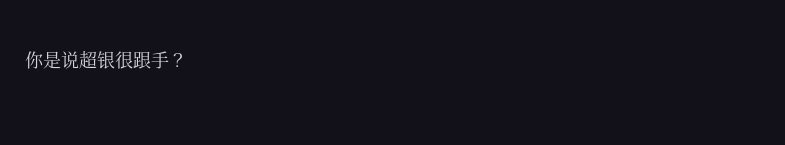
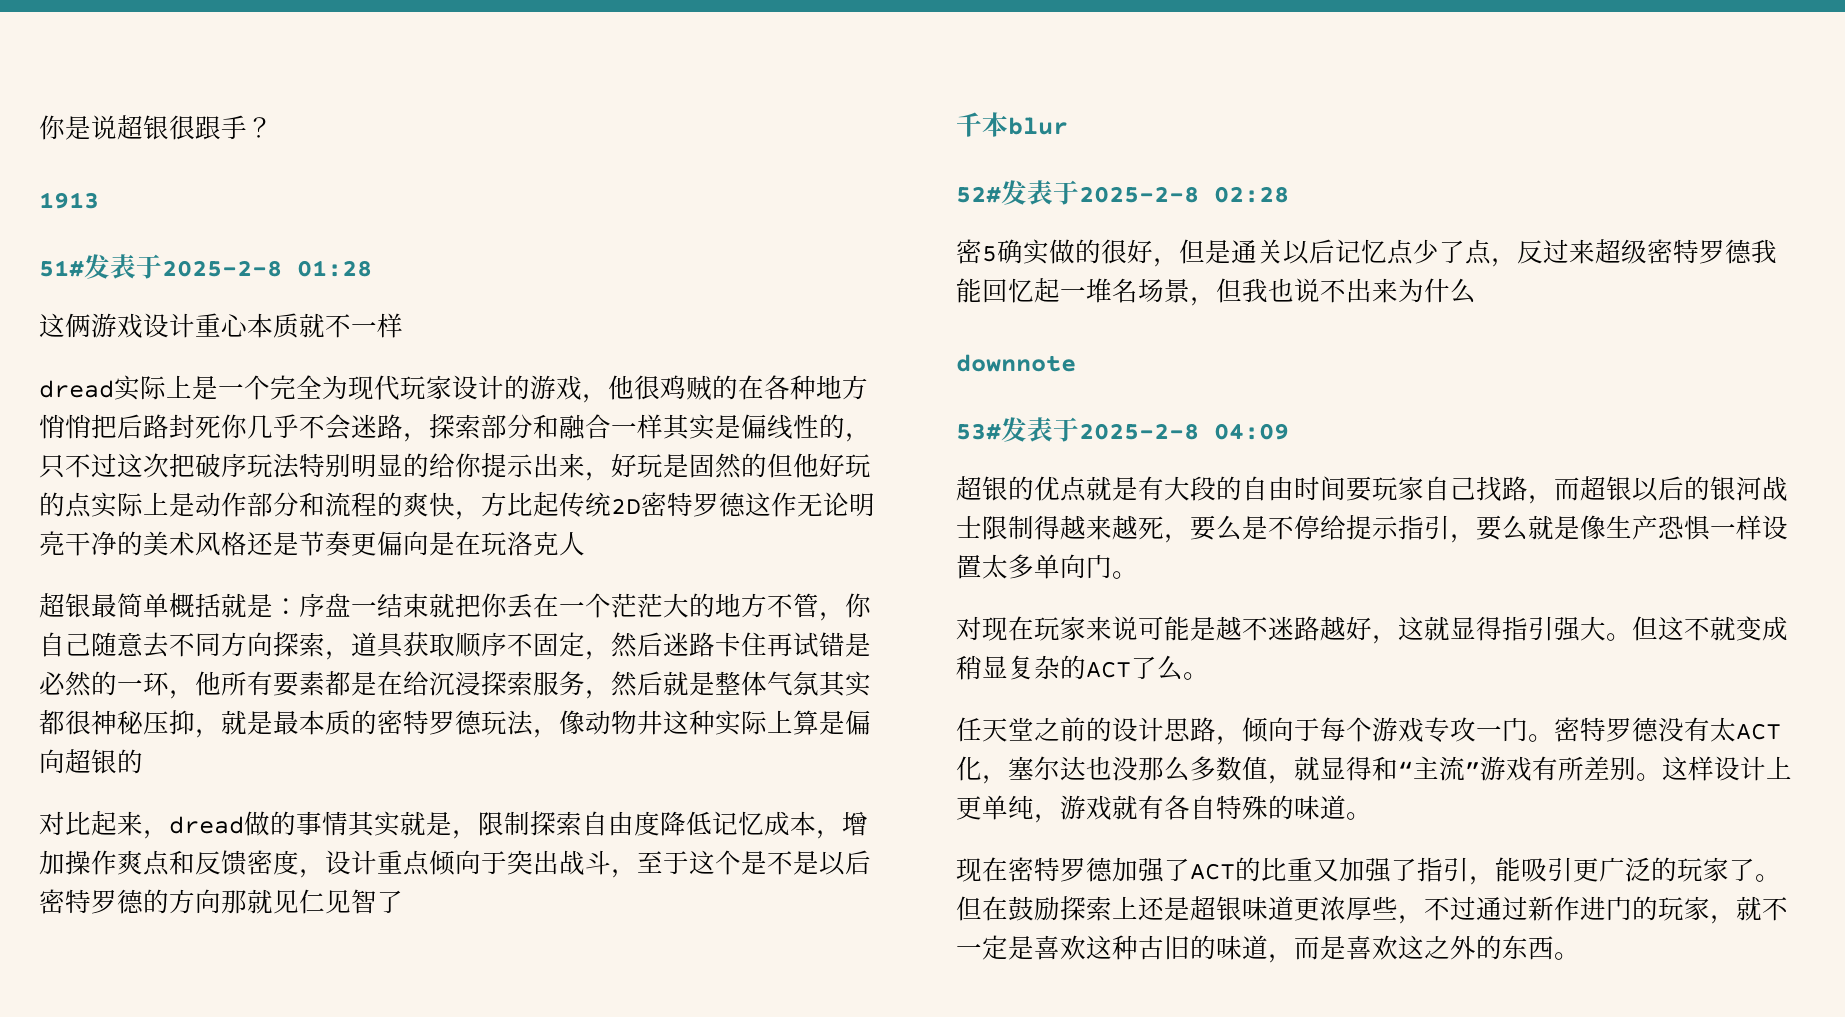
+ 1913
+ 51#发表于2025-2-8 01:28
+ 这俩游戏设计重心本质就不一样
+ dread实际上是一个完全为现代玩家设计的游戏，他很鸡贼的在各种地方悄悄把后路封死你几乎不会迷路，探索部分和融合一样其实是偏线性的，只不过这次把破序玩法特别明显的给你提示出来，好玩是固然的但他好玩的点实际上是动作部分和流程的爽快，方比起传统2D密特罗德这作无论明亮干净的美术风格还是节奏更偏向是在玩洛克人
+ 超银最简单概括就是：序盘一结束就把你丢在一个茫茫大的地方不管，你自己随意去不同方向探索，道具获取顺序不固定，然后迷路卡住再试错是必然的一环，他所有要素都是在给沉浸探索服务，然后就是整体气氛其实都很神秘压抑，就是最本质的密特罗德玩法，像动物井这种实际上算是偏向超银的
+ 对比起来，dread做的事情其实就是，限制探索自由度降低记忆成本，增加操作爽点和反馈密度，设计重点倾向于突出战斗，至于这个是不是以后密特罗德的方向那就见仁见智了
+ 千本blur
+ 52#发表于2025-2-8 02:28
+ 密5确实做的很好，但是通关以后记忆点少了点，反过来超级密特罗德我能回忆起一堆名场景，但我也说不出来为什么
+ downnote
+ 53#发表于2025-2-8 04:09
+ 超银的优点就是有大段的自由时间要玩家自己找路，而超银以后的银河战士限制得越来越死，要么是不停给提示指引，要么就是像生产恐惧一样设置太多单向门。
+ 对现在玩家来说可能是越不迷路越好，这就显得指引强大。但这不就变成稍显复杂的ACT了么。
+ 任天堂之前的设计思路，倾向于每个游戏专攻一门。密特罗德没有太ACT化，塞尔达也没那么多数值，就显得和“主流”游戏有所差别。这样设计上更单纯，游戏就有各自特殊的味道。
+ 现在密特罗德加强了ACT的比重又加强了指引，能吸引更广泛的玩家了。但在鼓励探索上还是超银味道更浓厚些，不过通过新作进门的玩家，就不一定是喜欢这种古旧的味道，而是喜欢这之外的东西。

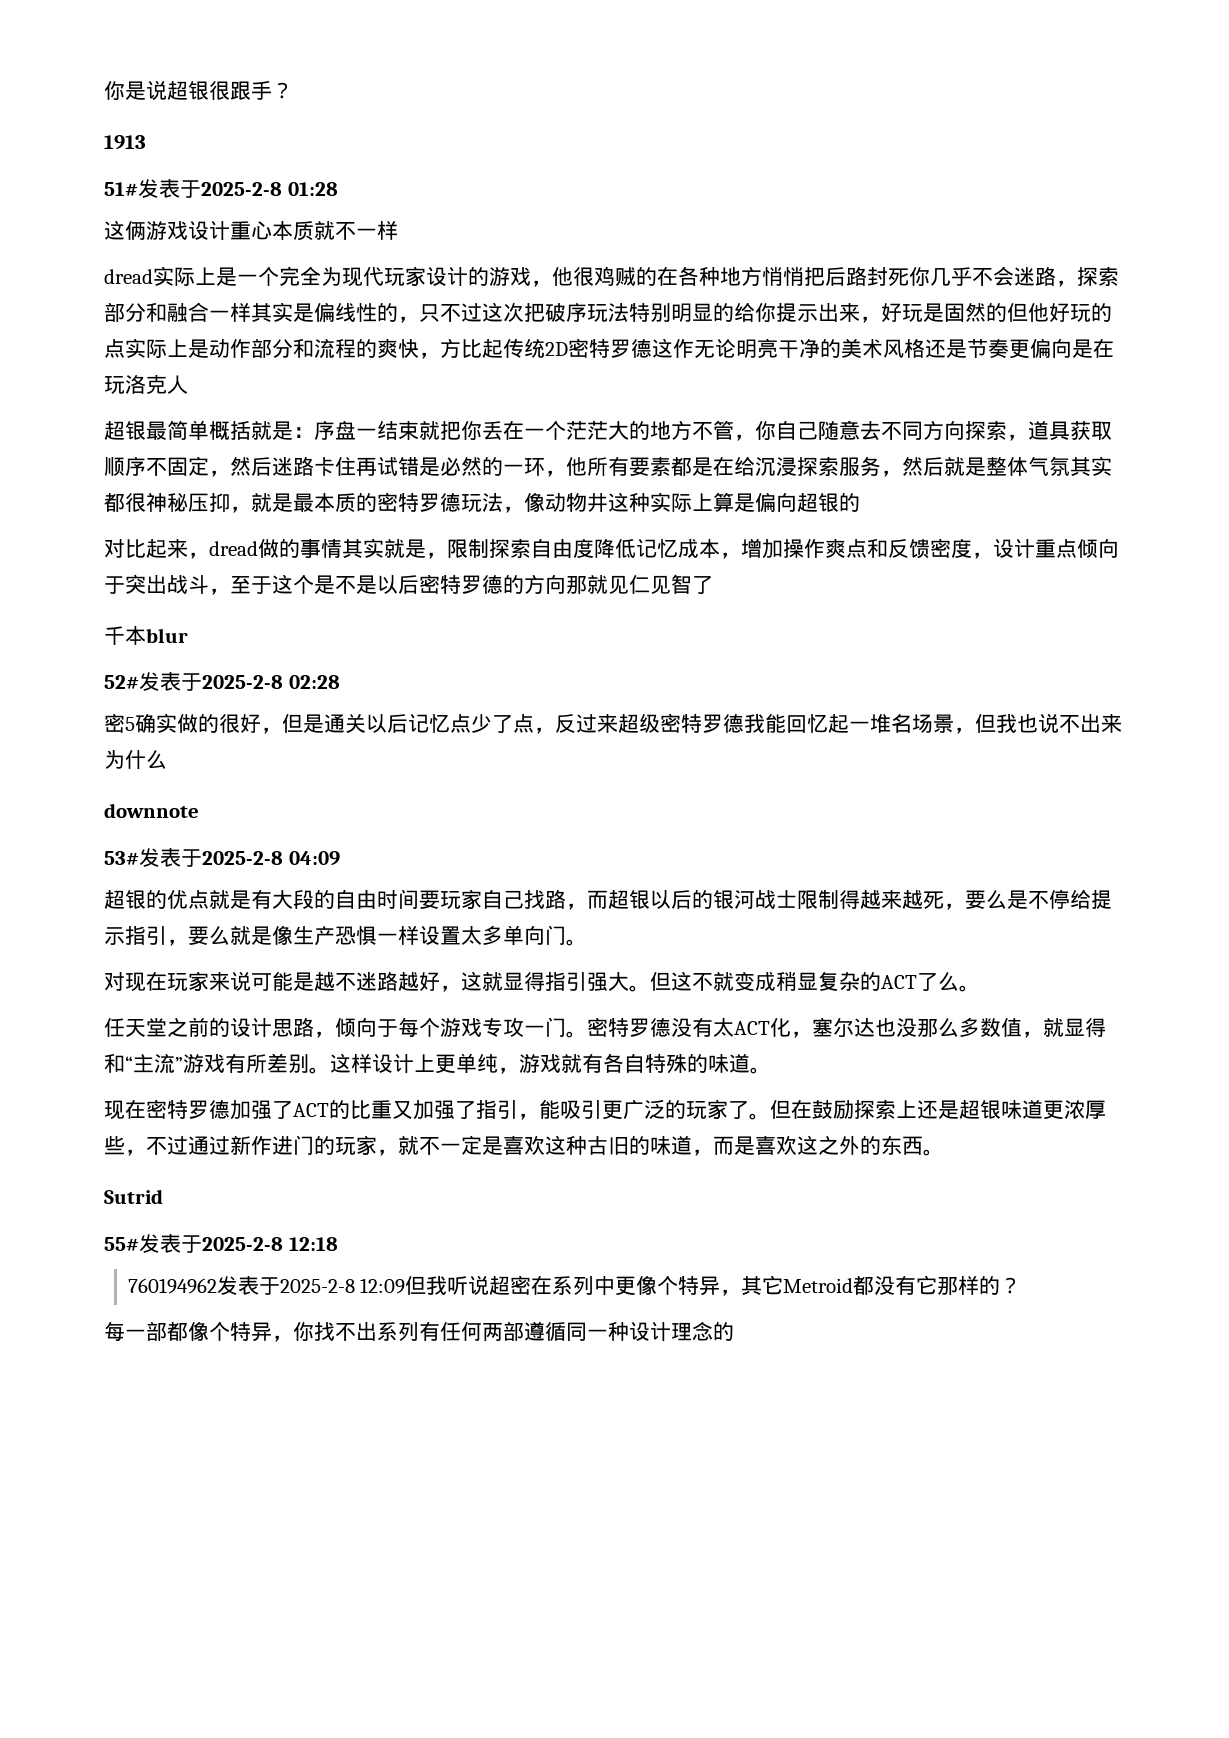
+ Sutrid
+ 55#发表于2025-2-8 12:18
+ 760194962发表于2025-2-8 12:09但我听说超密在系列中更像个特异，其它Metroid都没有它那样的？
+ 每一部都像个特异，你找不出系列有任何两部遵循同一种设计理念的

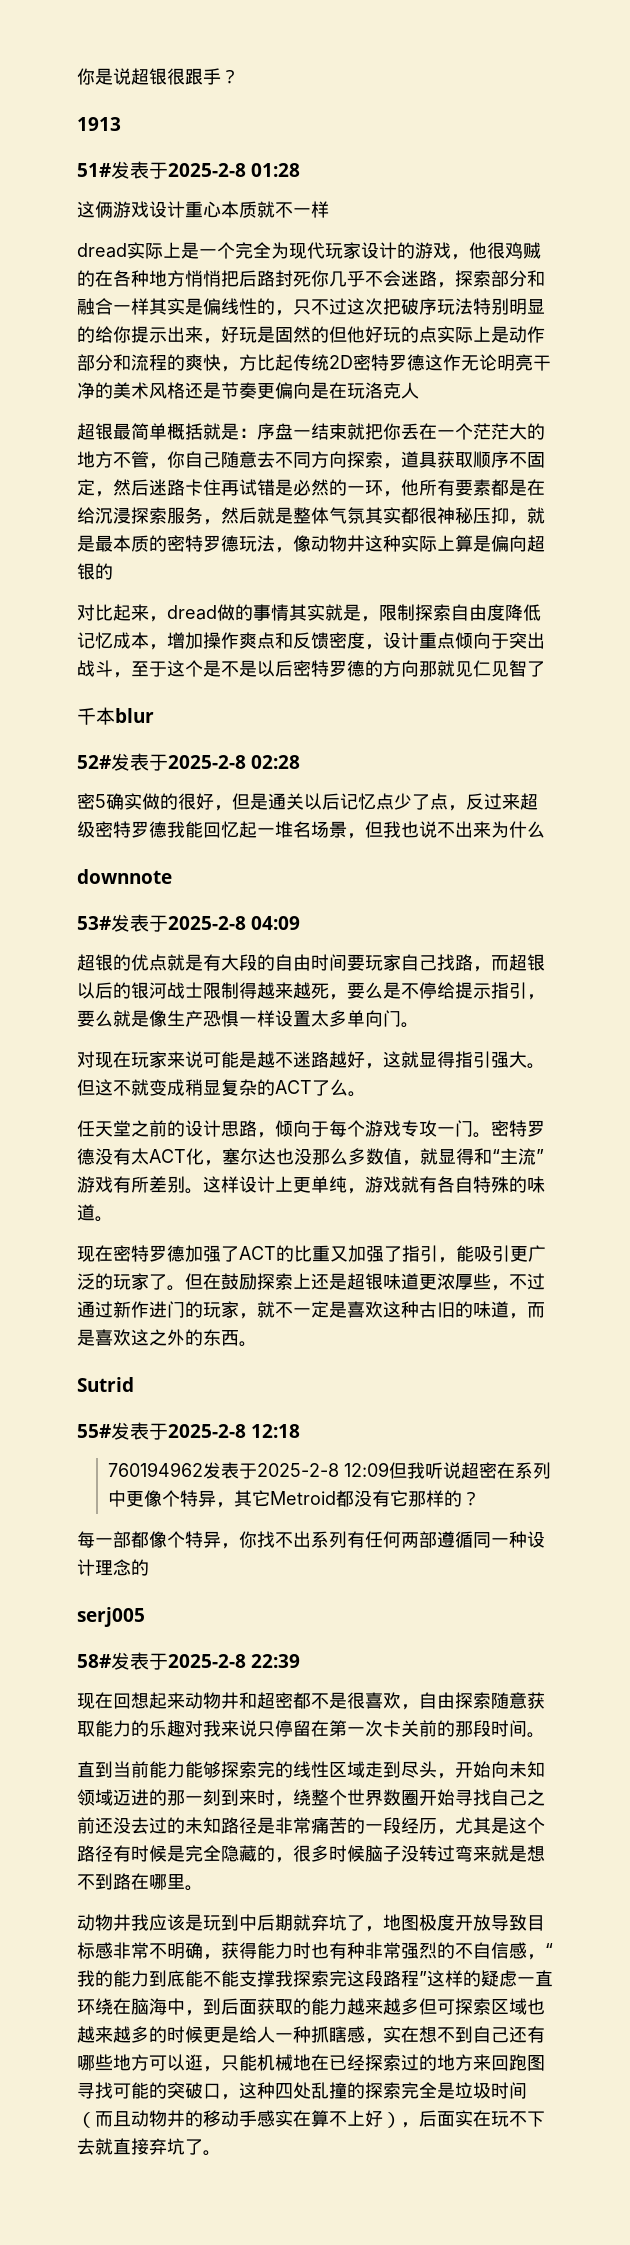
+ serj005
+ 58#发表于2025-2-8 22:39
+ 现在回想起来动物井和超密都不是很喜欢，自由探索随意获取能力的乐趣对我来说只停留在第一次卡关前的那段时间。
+ 直到当前能力能够探索完的线性区域走到尽头，开始向未知领域迈进的那一刻到来时，绕整个世界数圈开始寻找自己之前还没去过的未知路径是非常痛苦的一段经历，尤其是这个路径有时候是完全隐藏的，很多时候脑子没转过弯来就是想不到路在哪里。
+ 动物井我应该是玩到中后期就弃坑了，地图极度开放导致目标感非常不明确，获得能力时也有种非常强烈的不自信感，“我的能力到底能不能支撑我探索完这段路程”这样的疑虑一直环绕在脑海中，到后面获取的能力越来越多但可探索区域也越来越多的时候更是给人一种抓瞎感，实在想不到自己还有哪些地方可以逛，只能机械地在已经探索过的地方来回跑图寻找可能的突破口，这种四处乱撞的探索完全是垃圾时间（而且动物井的移动手感实在算不上好），后面实在玩不下去就直接弃坑了。

